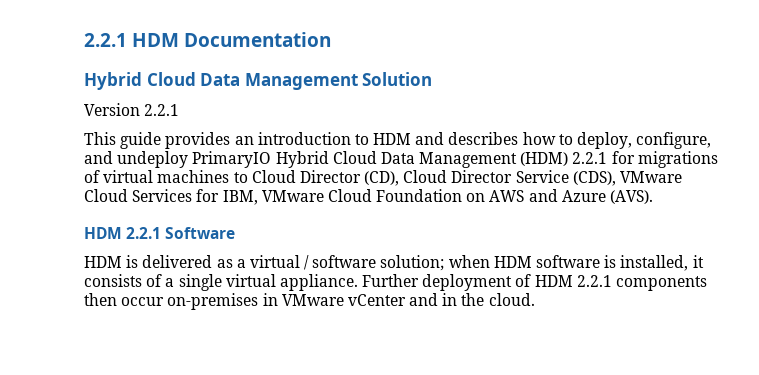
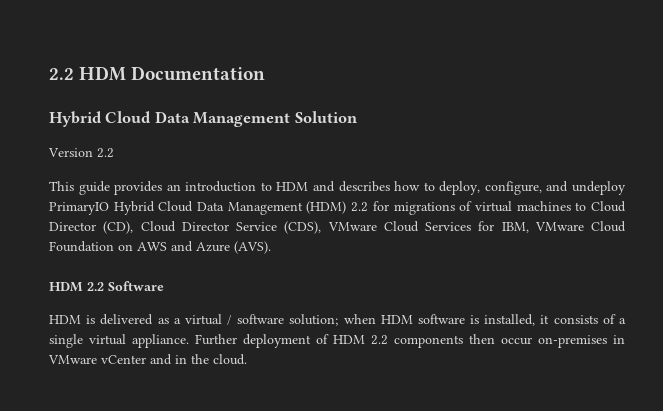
- 2.2.1 HDM Documentation
+ 2.2 HDM Documentation
- Version 2.2.1
+ Version 2.2
- This guide provides an introduction to HDM and describes how to deploy, configure, and undeploy PrimaryIO Hybrid Cloud Data Management (HDM) 2.2.1 for migrations of virtual machines to Cloud Director (CD), Cloud Director Service (CDS), VMware Cloud Services for IBM, VMware Cloud Foundation on AWS and Azure (AVS).
+ This guide provides an introduction to HDM and describes how to deploy, configure, and undeploy PrimaryIO Hybrid Cloud Data Management (HDM) 2.2 for migrations of virtual machines to Cloud Director (CD), Cloud Director Service (CDS), VMware Cloud Services for IBM, VMware Cloud Foundation on AWS and Azure (AVS).
- HDM 2.2.1 Software
+ HDM 2.2 Software
- Further deployment of HDM 2.2.1 components then occur on-premises in VMware vCenter and in the cloud.
+ Further deployment of HDM 2.2 components then occur on-premises in VMware vCenter and in the cloud.

